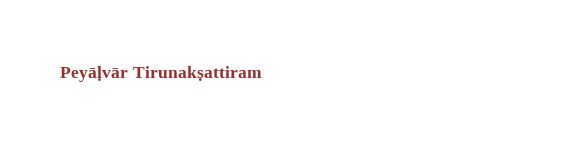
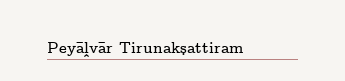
- Peyāḷvār Tirunakṣattiram
+ Peyāḽvār Tirunakṣattiram

